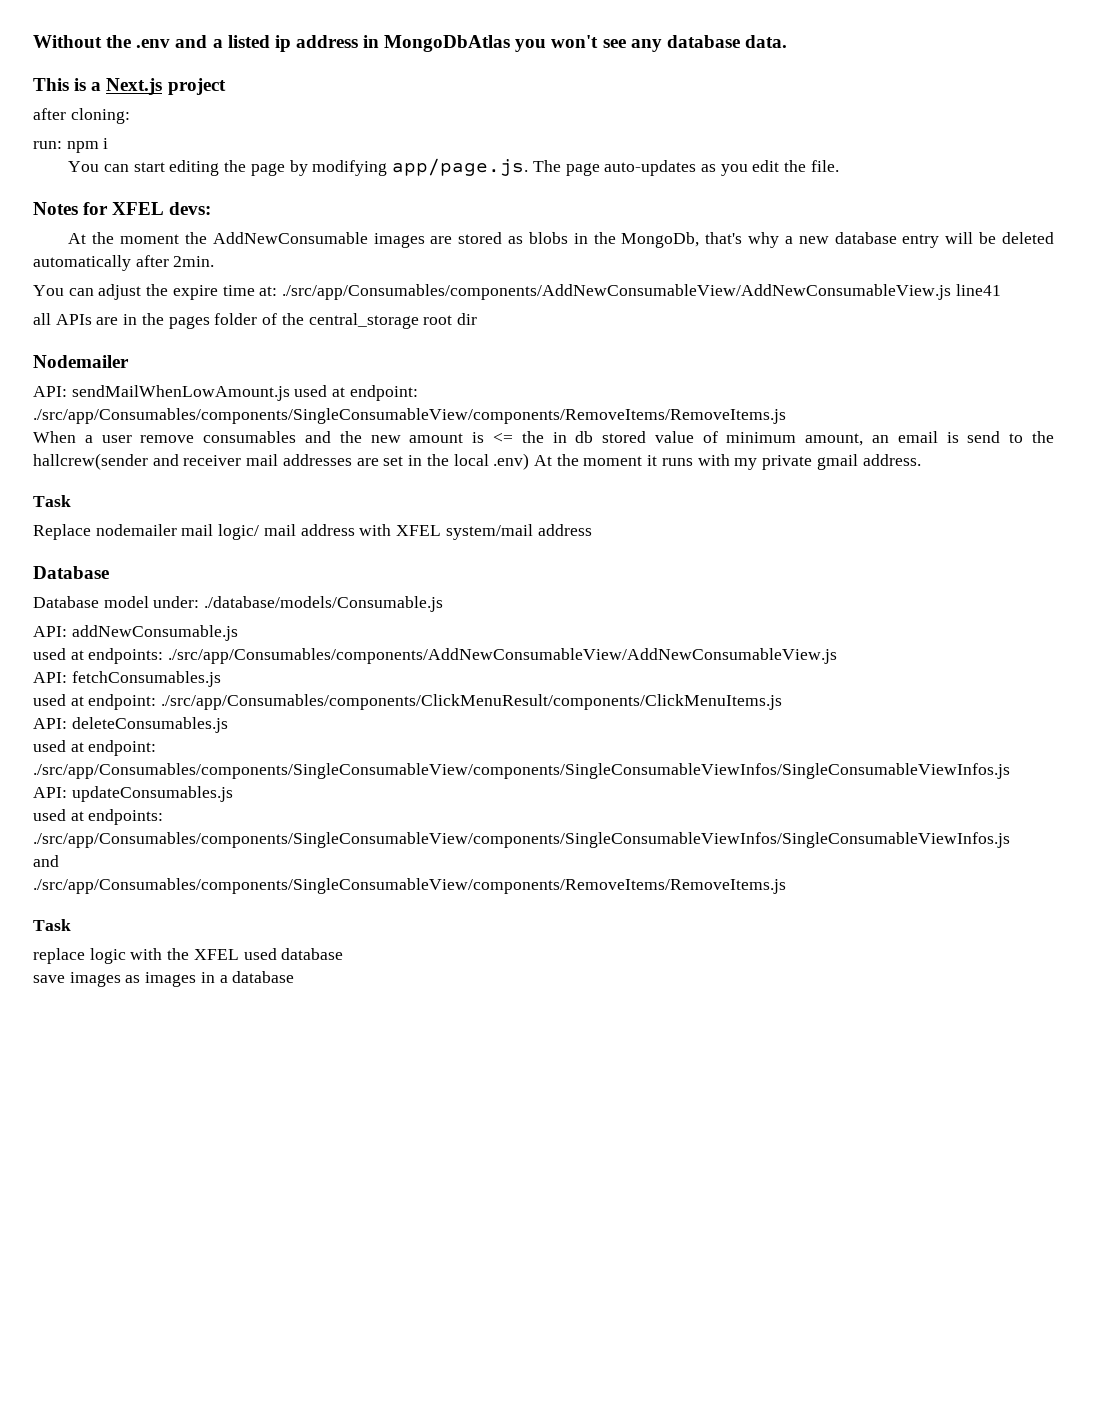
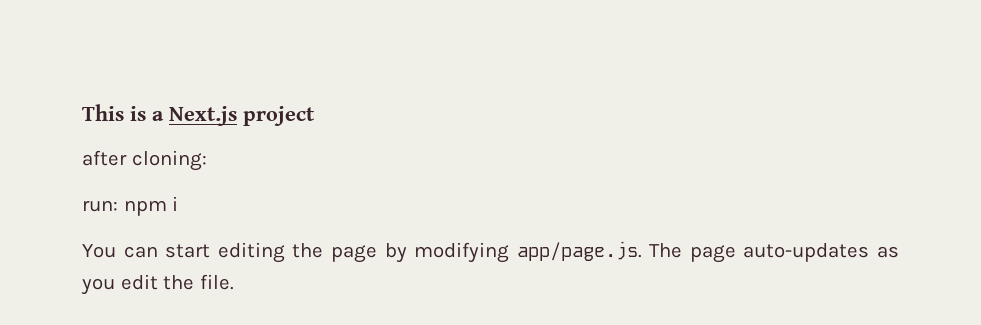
- Without the .env and a listed ip address in MongoDbAtlas you won't see any database data.
- Notes for XFEL devs:
- At the moment the AddNewConsumable images are stored as blobs in the MongoDb, that's why a new database entry will be deleted automatically after 2min.
- You can adjust the expire time at: ./src/app/Consumables/components/AddNewConsumableView/AddNewConsumableView.js line41
- all APIs are in the pages folder of the central_storage root dir
- Nodemailer
- API: sendMailWhenLowAmount.js used at endpoint: ./src/app/Consumables/components/SingleConsumableView/components/RemoveItems/RemoveItems.js
- When a user remove consumables and the new amount is <= the in db stored value of minimum amount, an email is send to the hallcrew(sender and receiver mail addresses are set in the local .env) At the moment it runs with my private gmail address.
- Task
- Replace nodemailer mail logic/ mail address with XFEL system/mail address
- Database
- Database model under: ./database/models/Consumable.js
- API: addNewConsumable.js
- used at endpoints: ./src/app/Consumables/components/AddNewConsumableView/AddNewConsumableView.js
- API: fetchConsumables.js
- used at endpoint: ./src/app/Consumables/components/ClickMenuResult/components/ClickMenuItems.js
- API: deleteConsumables.js
- used at endpoint: ./src/app/Consumables/components/SingleConsumableView/components/SingleConsumableViewInfos/SingleConsumableViewInfos.js
- API: updateConsumables.js
- used at endpoints: ./src/app/Consumables/components/SingleConsumableView/components/SingleConsumableViewInfos/SingleConsumableViewInfos.js
- and
- ./src/app/Consumables/components/SingleConsumableView/components/RemoveItems/RemoveItems.js
- Task
- replace logic with the XFEL used database
- save images as images in a database

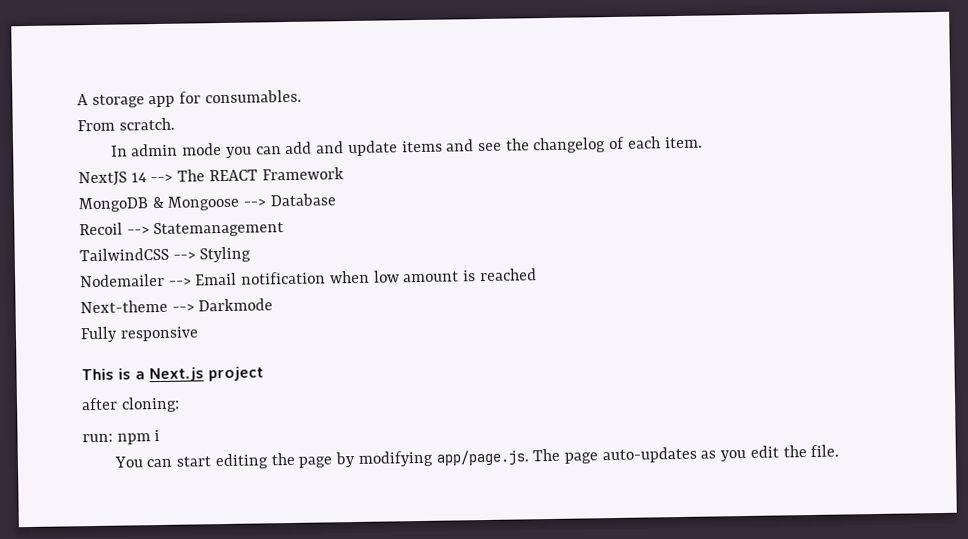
+ A storage app for consumables.
+ From scratch.
+ In admin mode you can add and update items and see the changelog of each item.
+ NextJS 14 --> The REACT Framework
+ MongoDB & Mongoose --> Database
+ Recoil --> Statemanagement
+ TailwindCSS --> Styling
+ Nodemailer --> Email notification when low amount is reached
+ Next-theme --> Darkmode
+ Fully responsive

